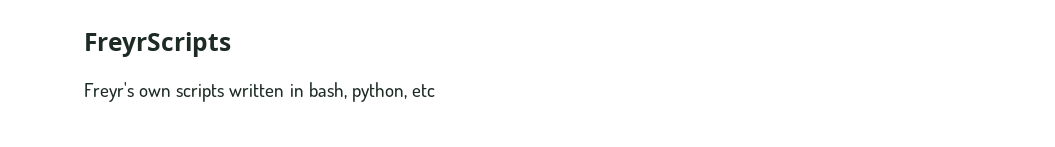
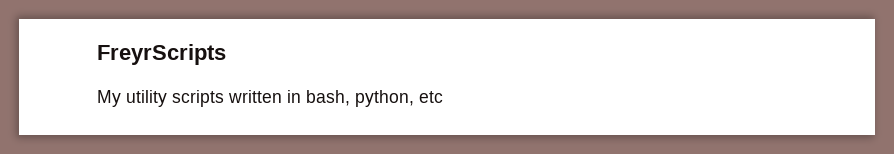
- Freyr's own scripts written in bash, python, etc
+ My utility scripts written in bash, python, etc

